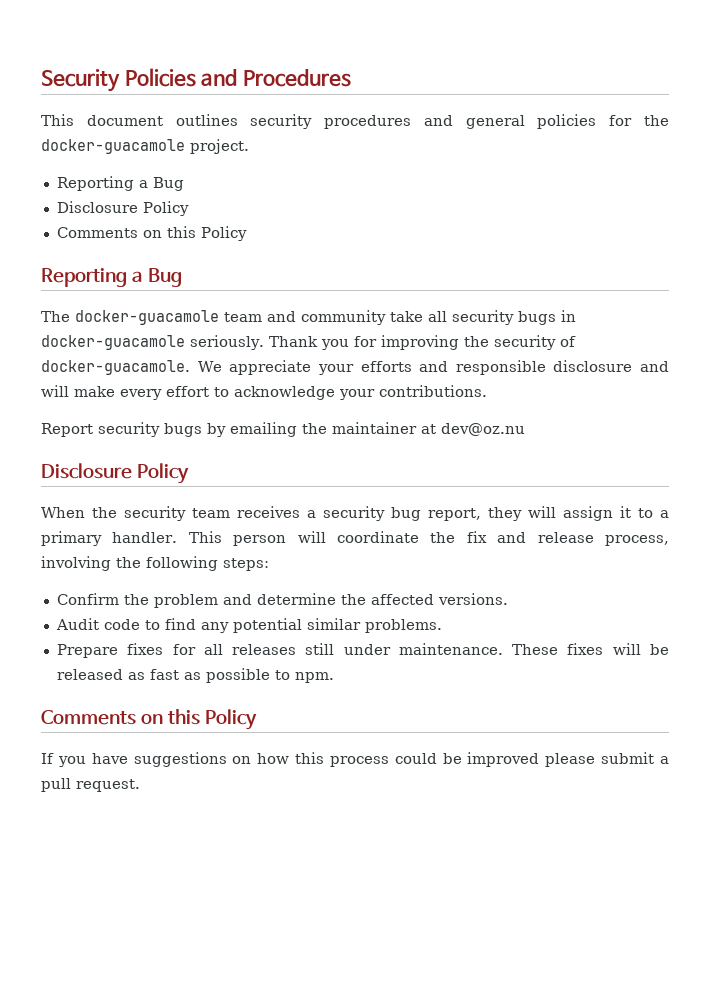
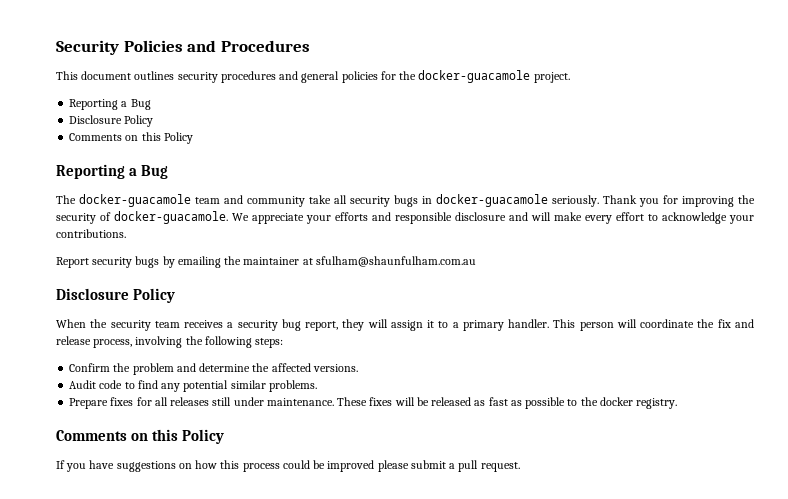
- Report security bugs by emailing the maintainer at dev@oz.nu
+ Report security bugs by emailing the maintainer at sfulham@shaunfulham.com.au
- These fixes will be released as fast as possible to npm.
+ These fixes will be released as fast as possible to the docker registry.

